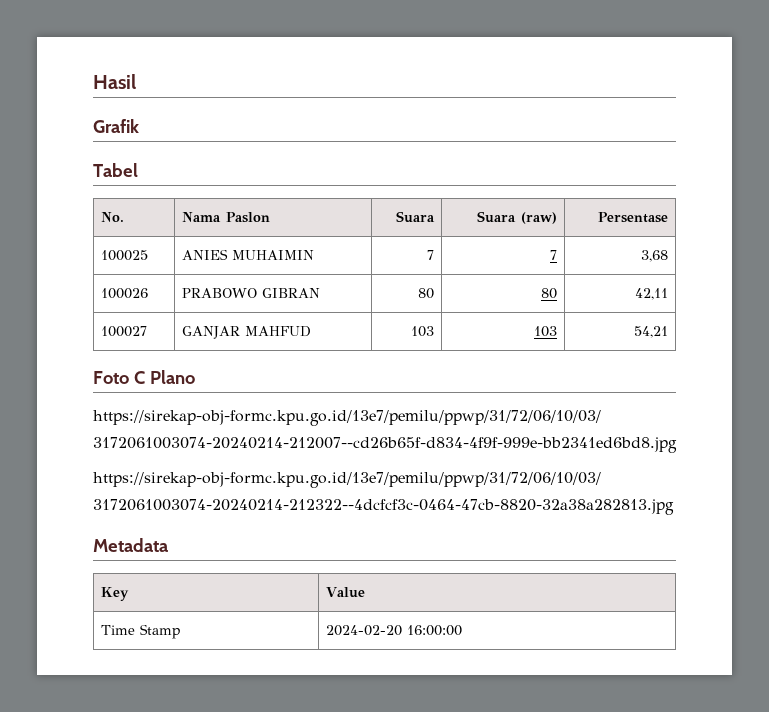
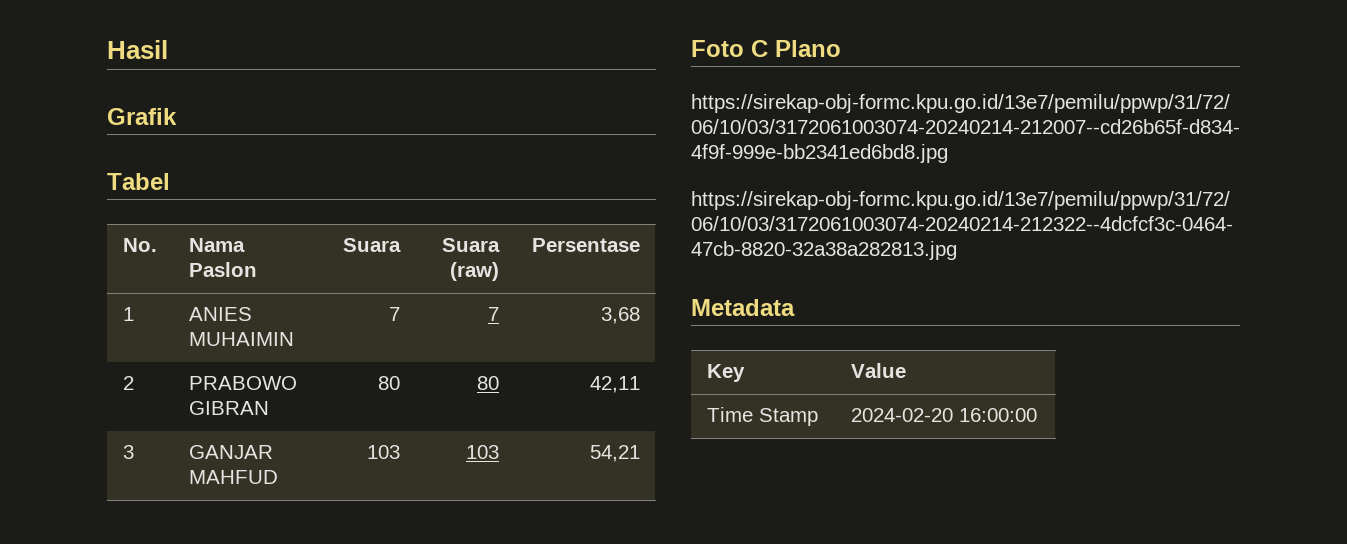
- 100025 | ANIES MUHAIMIN | 7 | 7 | 3,68
+ 1 | ANIES MUHAIMIN | 7 | 7 | 3,68
- 100026 | PRABOWO GIBRAN | 80 | 80 | 42,11
+ 2 | PRABOWO GIBRAN | 80 | 80 | 42,11
- 100027 | GANJAR MAHFUD | 103 | 103 | 54,21
+ 3 | GANJAR MAHFUD | 103 | 103 | 54,21

